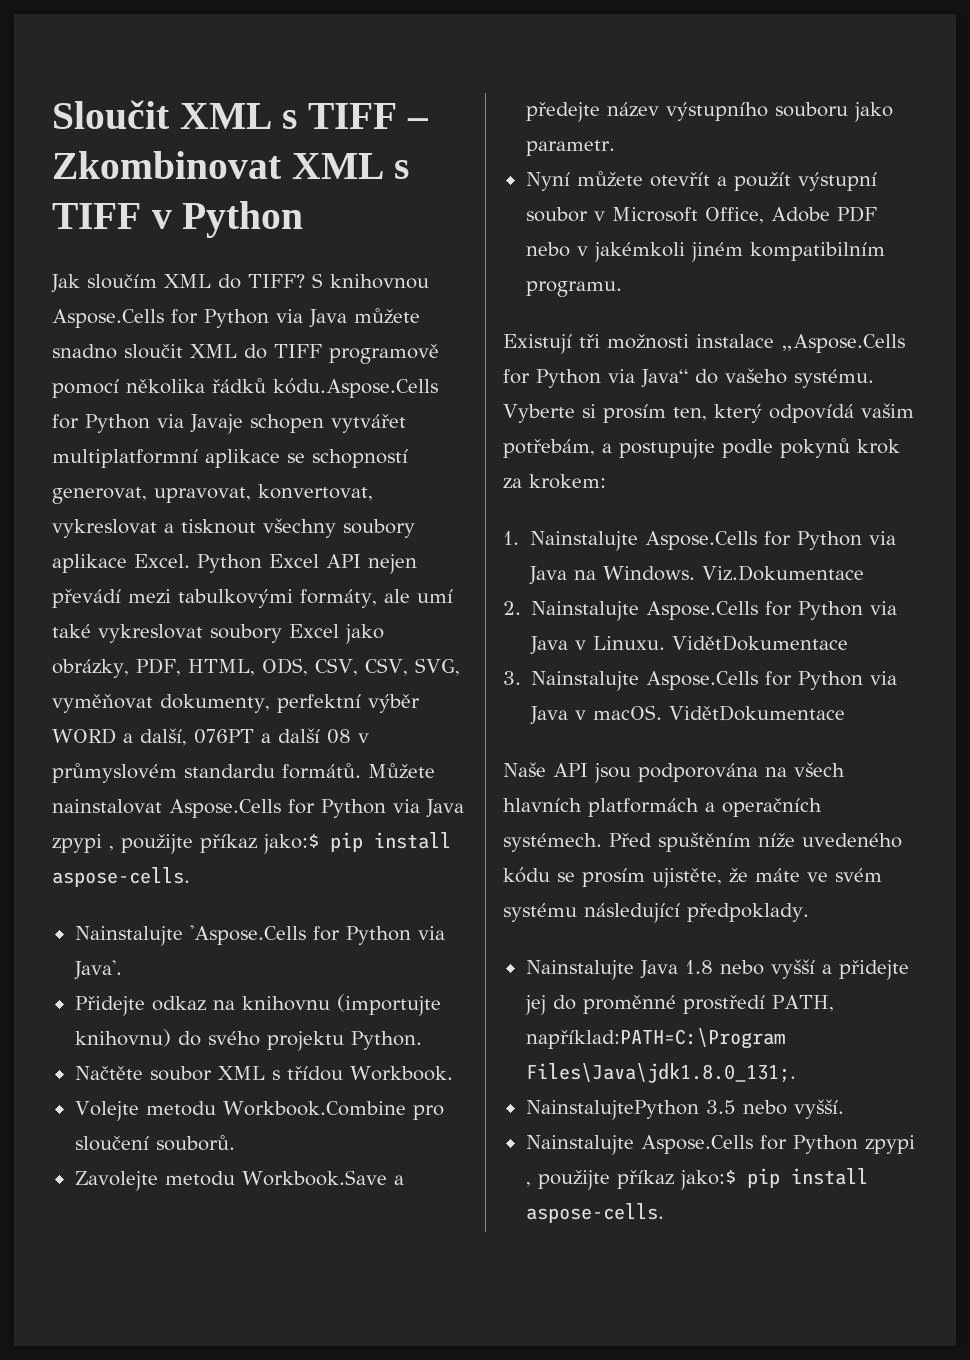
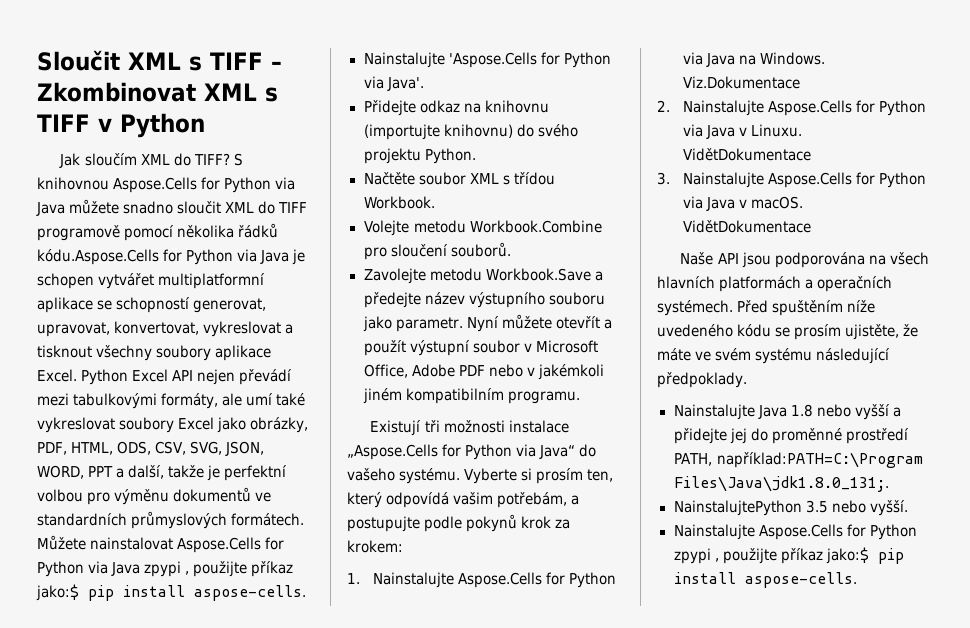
- S knihovnou Aspose.Cells for Python via Java můžete snadno sloučit XML do TIFF programově pomocí několika řádků kódu.Aspose.Cells for Python via Javaje schopen vytvářet multiplatformní aplikace se schopností generovat, upravovat, konvertovat, vykreslovat a tisknout všechny soubory aplikace Excel.
+ S knihovnou Aspose.Cells for Python via Java můžete snadno sloučit XML do TIFF programově pomocí několika řádků kódu.Aspose.Cells for Python via Java je schopen vytvářet multiplatformní aplikace se schopností generovat, upravovat, konvertovat, vykreslovat a tisknout všechny soubory aplikace Excel.
- Python Excel API nejen převádí mezi tabulkovými formáty, ale umí také vykreslovat soubory Excel jako obrázky, PDF, HTML, ODS, CSV, CSV, SVG, vyměňovat dokumenty, perfektní výběr WORD a další, 076PT a další 08 v průmyslovém standardu formátů.
+ Python Excel API nejen převádí mezi tabulkovými formáty, ale umí také vykreslovat soubory Excel jako obrázky, PDF, HTML, ODS, CSV, SVG, JSON, WORD, PPT a další, takže je perfektní volbou pro výměnu dokumentů ve standardních průmyslových formátech.
- Zavolejte metodu Workbook.Save a předejte název výstupního souboru jako parametr.
- Nyní můžete otevřít a použít výstupní soubor v Microsoft Office, Adobe PDF nebo v jakémkoli jiném kompatibilním programu.
+ Zavolejte metodu Workbook.Save a předejte název výstupního souboru jako parametr. Nyní můžete otevřít a použít výstupní soubor v Microsoft Office, Adobe PDF nebo v jakémkoli jiném kompatibilním programu.

